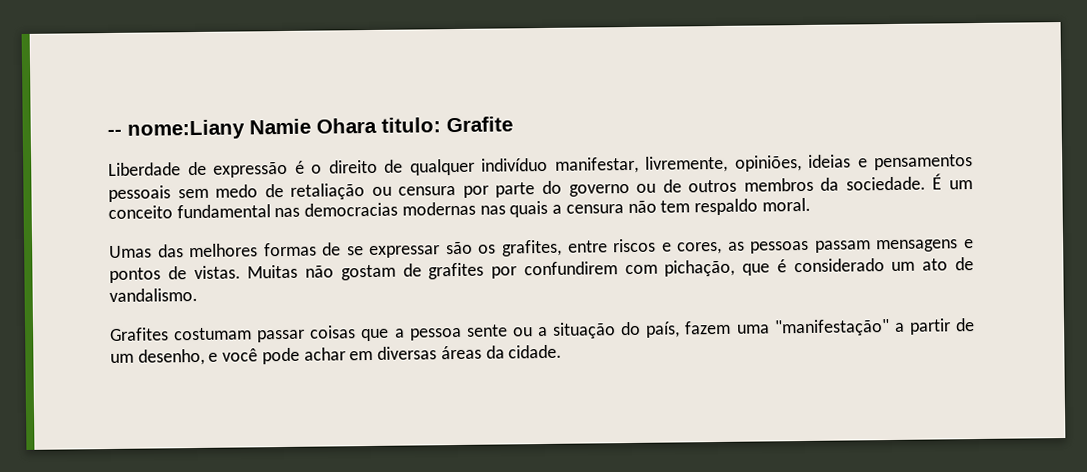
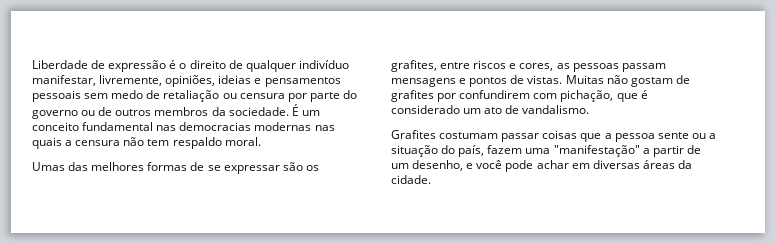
- -- nome:Liany Namie Ohara titulo: Grafite

